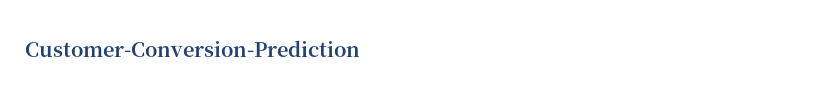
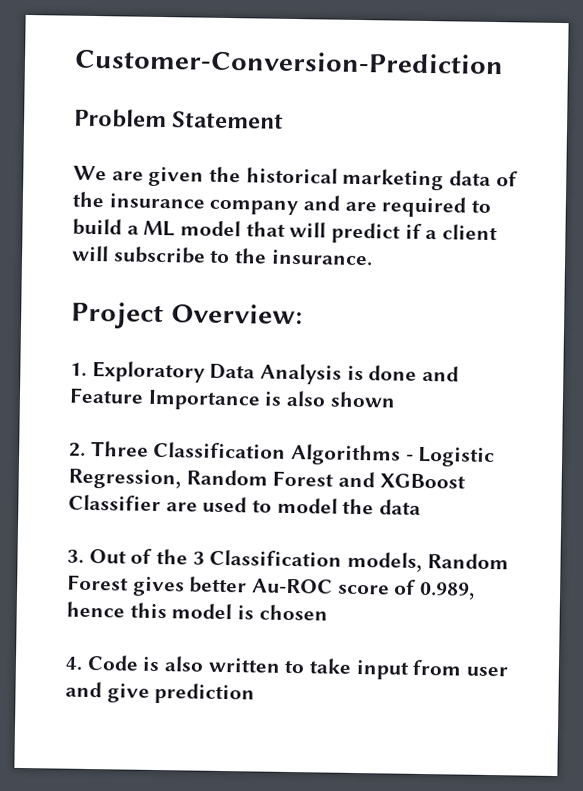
+ Problem Statement
+ We are given the historical marketing data of the insurance company and are required to build a ML model that will predict if a client will subscribe to the insurance.
+ Project Overview:
+ 1. Exploratory Data Analysis is done and Feature Importance is also shown
+ 2. Three Classification Algorithms - Logistic Regression, Random Forest and XGBoost Classifier are used to model the data
+ 3. Out of the 3 Classification models, Random Forest gives better Au-ROC score of 0.989, hence this model is chosen
+ 4. Code is also written to take input from user and give prediction

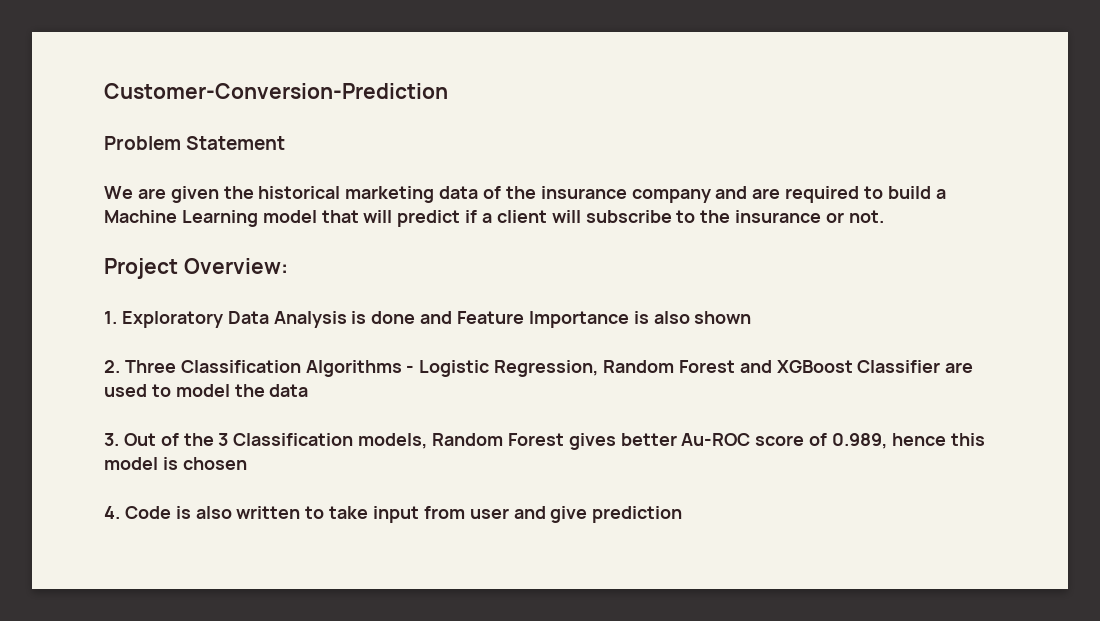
- We are given the historical marketing data of the insurance company and are required to build a ML model that will predict if a client will subscribe to the insurance.
+ We are given the historical marketing data of the insurance company and are required to build a Machine Learning model that will predict if a client will subscribe to the insurance or not.

